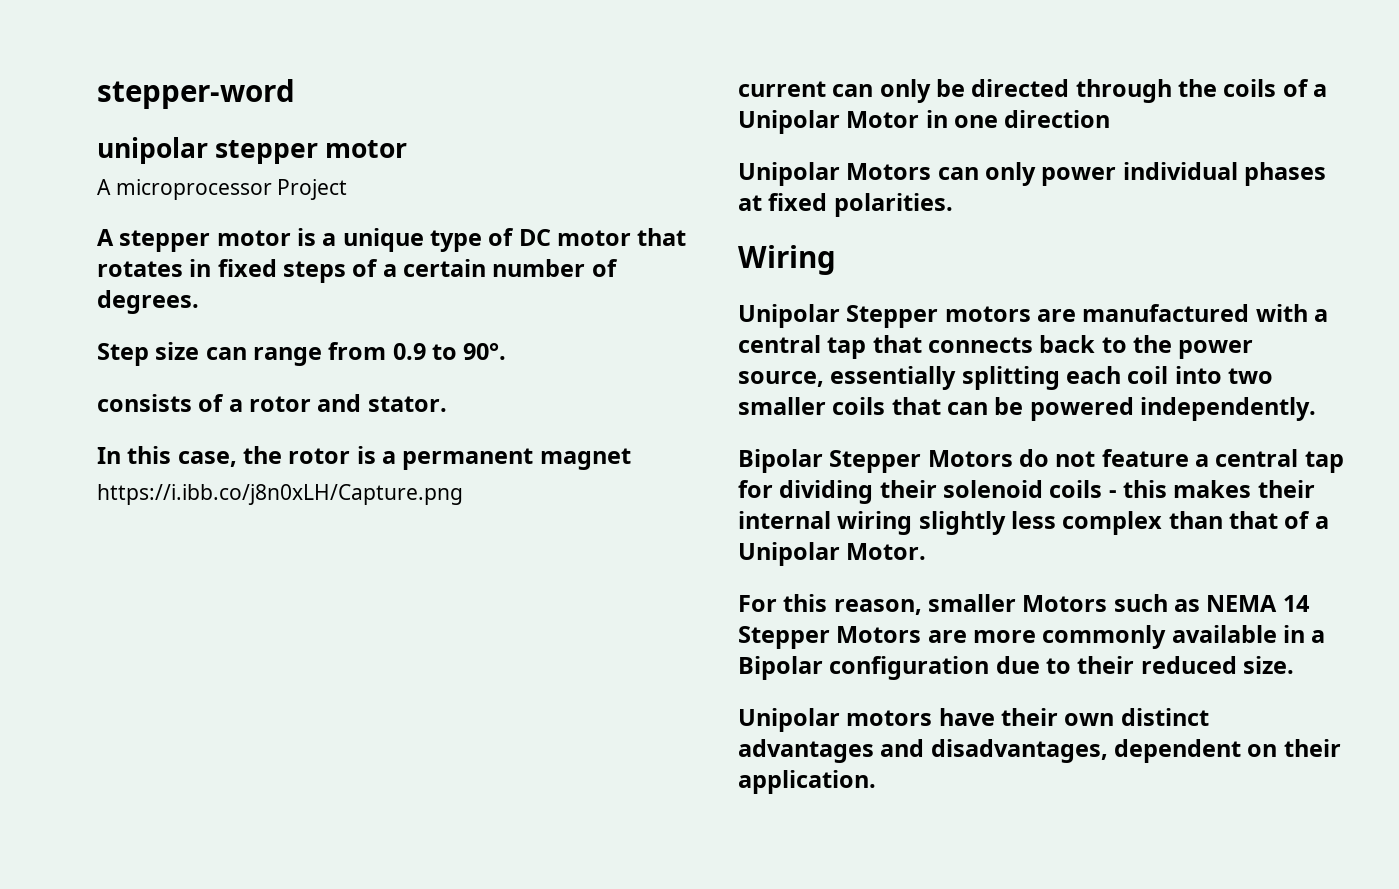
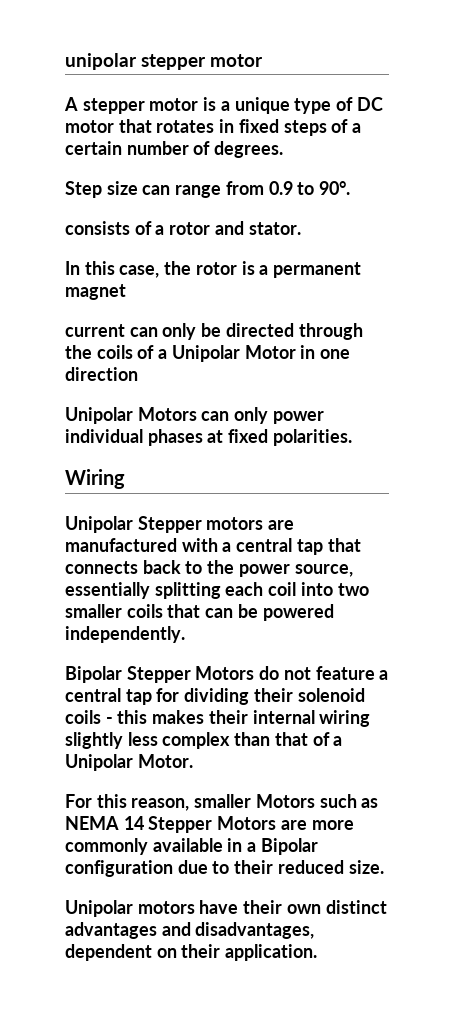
- stepper-word
- A microprocessor Project
- https://i.ibb.co/j8n0xLH/Capture.png

